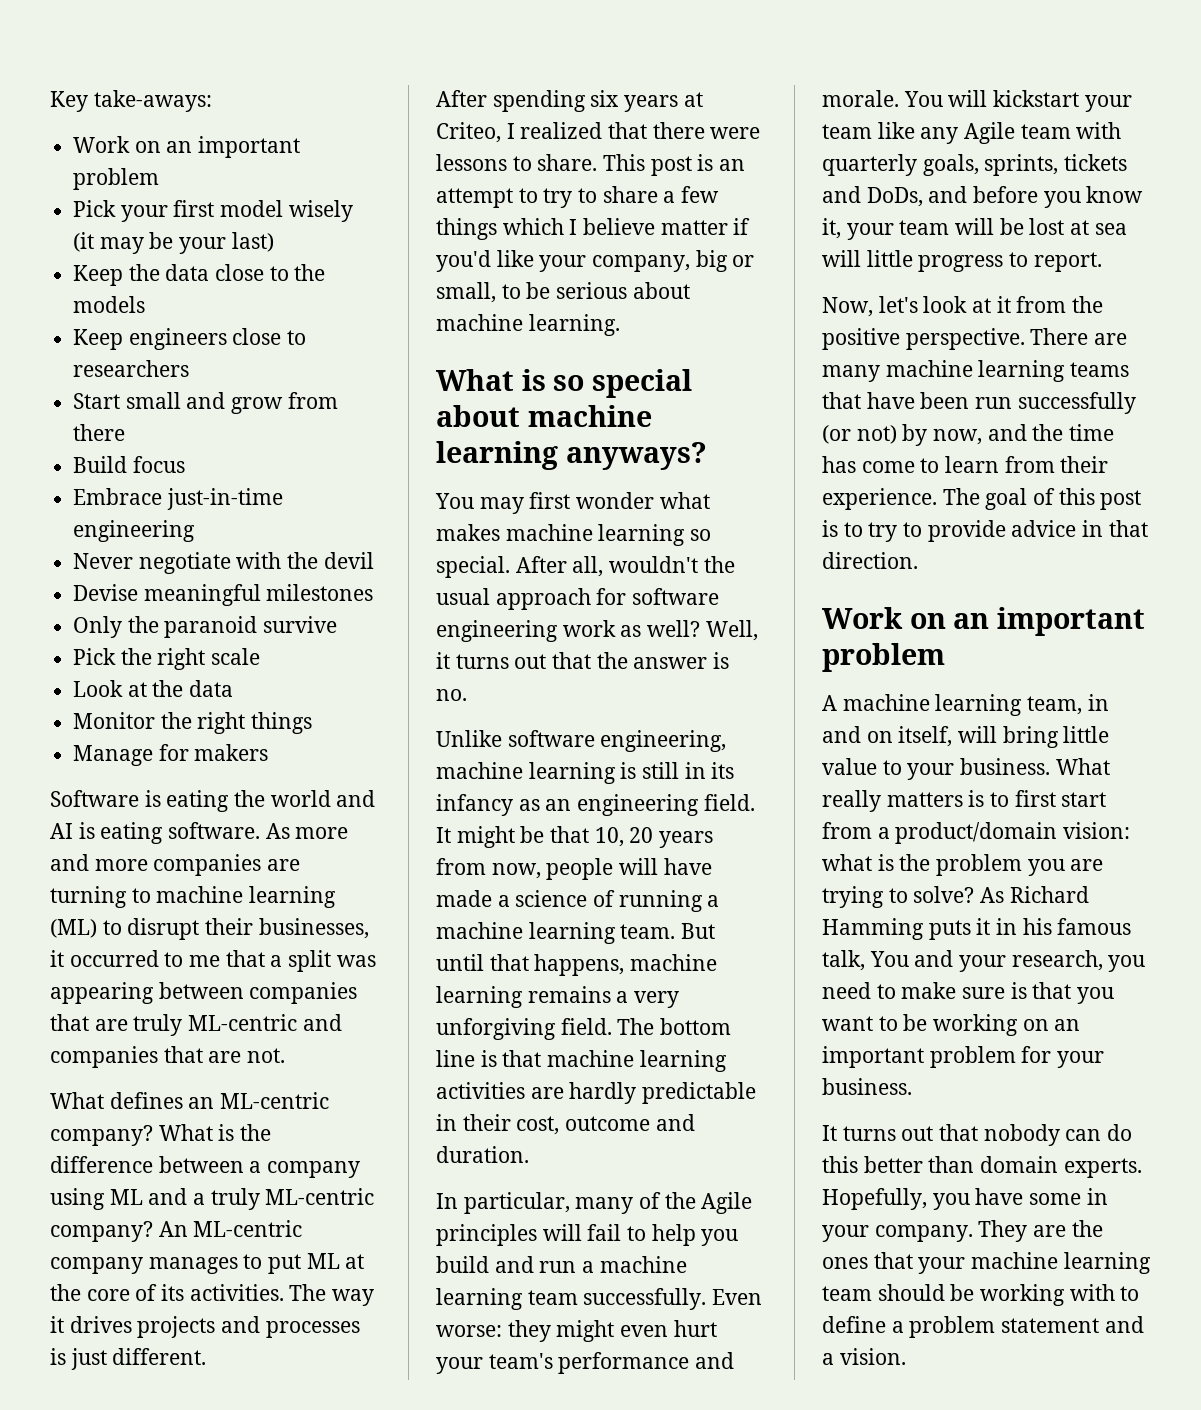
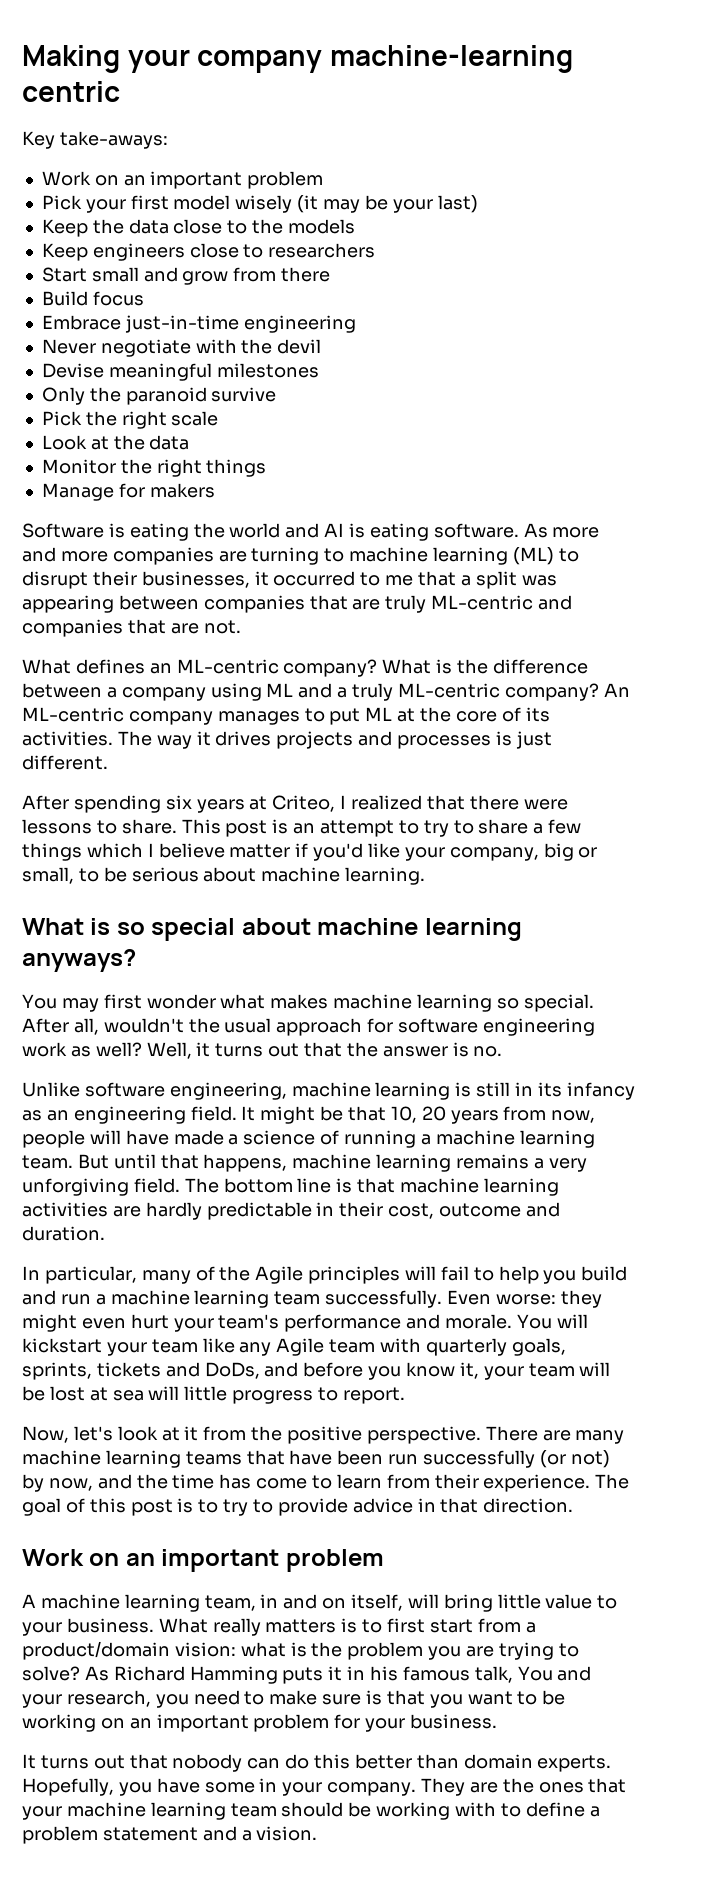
+ Making your company machine-learning centric

